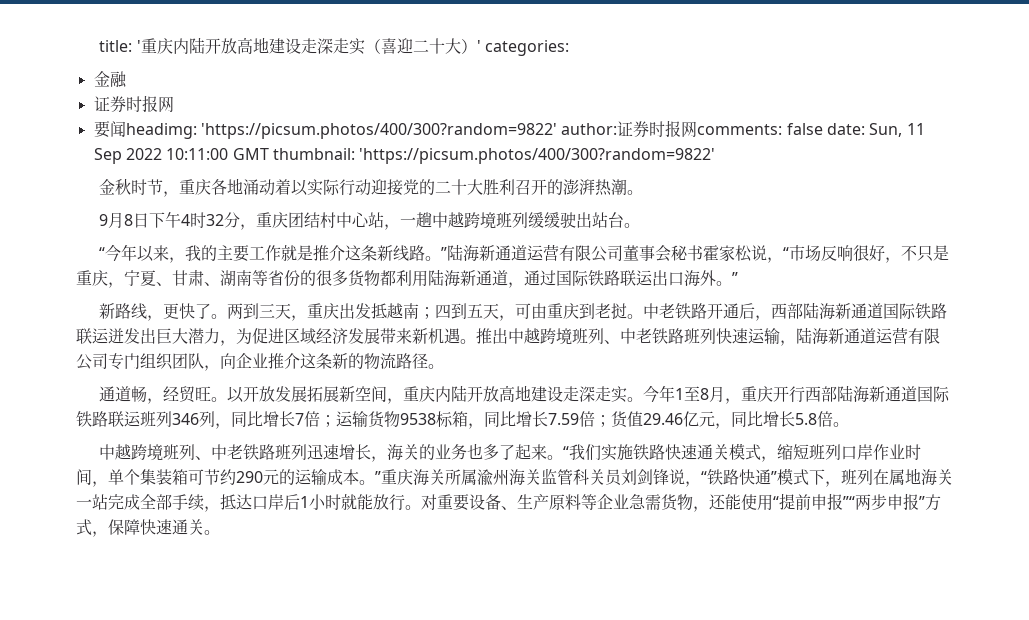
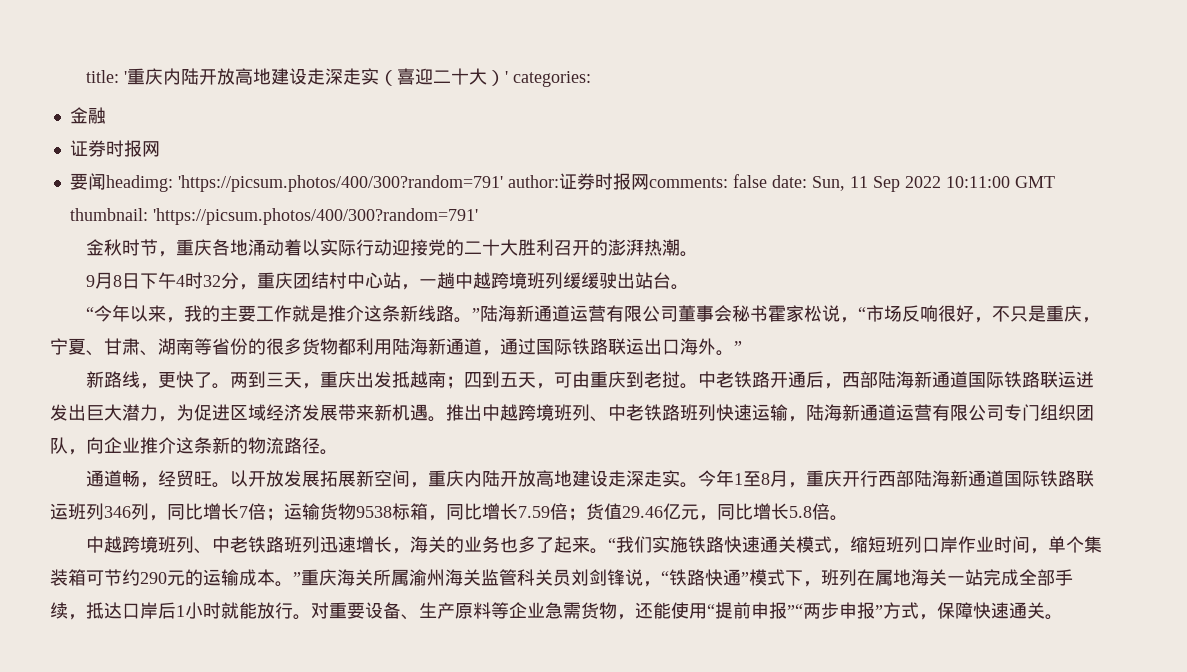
- 要闻headimg: 'https://picsum.photos/400/300?random=9822' author:证券时报网comments: false date: Sun, 11 Sep 2022 10:11:00 GMT thumbnail: 'https://picsum.photos/400/300?random=9822'
+ 要闻headimg: 'https://picsum.photos/400/300?random=791' author:证券时报网comments: false date: Sun, 11 Sep 2022 10:11:00 GMT thumbnail: 'https://picsum.photos/400/300?random=791'

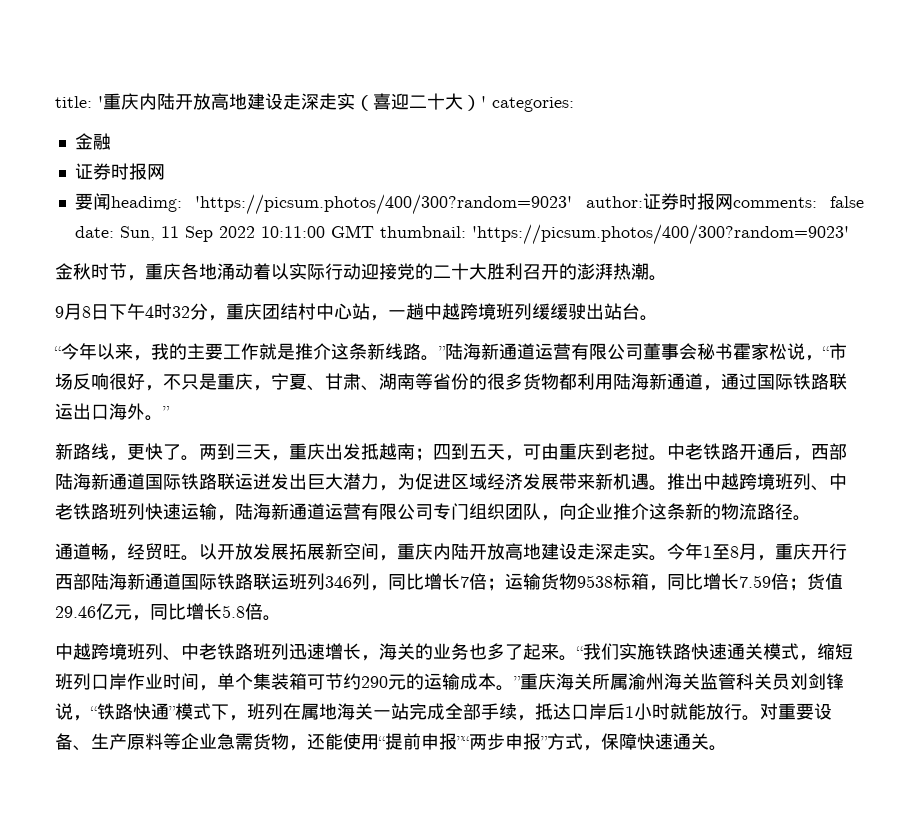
- 要闻headimg: 'https://picsum.photos/400/300?random=791' author:证券时报网comments: false date: Sun, 11 Sep 2022 10:11:00 GMT thumbnail: 'https://picsum.photos/400/300?random=791'
+ 要闻headimg: 'https://picsum.photos/400/300?random=9023' author:证券时报网comments: false date: Sun, 11 Sep 2022 10:11:00 GMT thumbnail: 'https://picsum.photos/400/300?random=9023'

